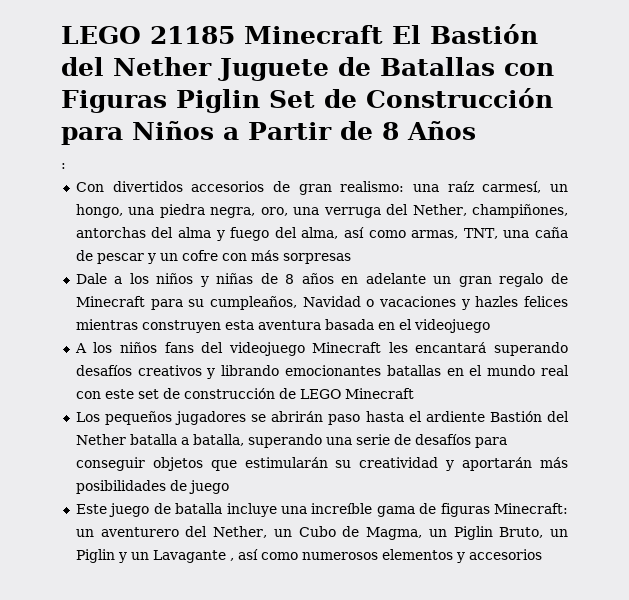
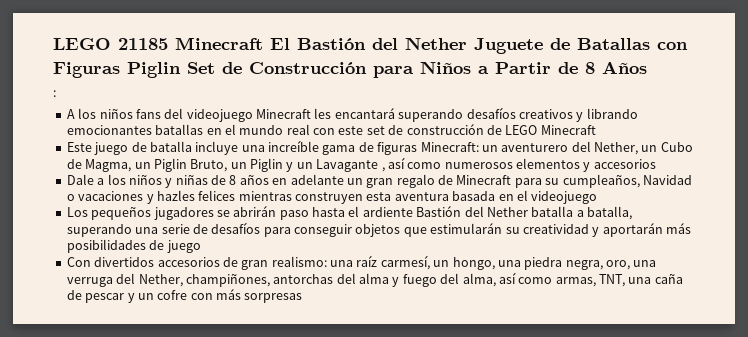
+ A los niños fans del videojuego Minecraft les encantará superando desafíos creativos y librando emocionantes batallas en el mundo real con este set de construcción de LEGO Minecraft
+ Este juego de batalla incluye una increíble gama de figuras Minecraft: un aventurero del Nether, un Cubo de Magma, un Piglin Bruto, un Piglin y un Lavagante , así como numerosos elementos y accesorios
+ Dale a los niños y niñas de 8 años en adelante un gran regalo de Minecraft para su cumpleaños, Navidad o vacaciones y hazles felices mientras construyen esta aventura basada en el videojuego
+ Los pequeños jugadores se abrirán paso hasta el ardiente Bastión del Nether batalla a batalla, superando una serie de desafíos para conseguir objetos que estimularán su creatividad y aportarán más posibilidades de juego
- Dale a los niños y niñas de 8 años en adelante un gran regalo de Minecraft para su cumpleaños, Navidad o vacaciones y hazles felices mientras construyen esta aventura basada en el videojuego
- A los niños fans del videojuego Minecraft les encantará superando desafíos creativos y librando emocionantes batallas en el mundo real con este set de construcción de LEGO Minecraft
- Los pequeños jugadores se abrirán paso hasta el ardiente Bastión del Nether batalla a batalla, superando una serie de desafíos para conseguir objetos que estimularán su creatividad y aportarán más posibilidades de juego
- Este juego de batalla incluye una increíble gama de figuras Minecraft: un aventurero del Nether, un Cubo de Magma, un Piglin Bruto, un Piglin y un Lavagante , así como numerosos elementos y accesorios

